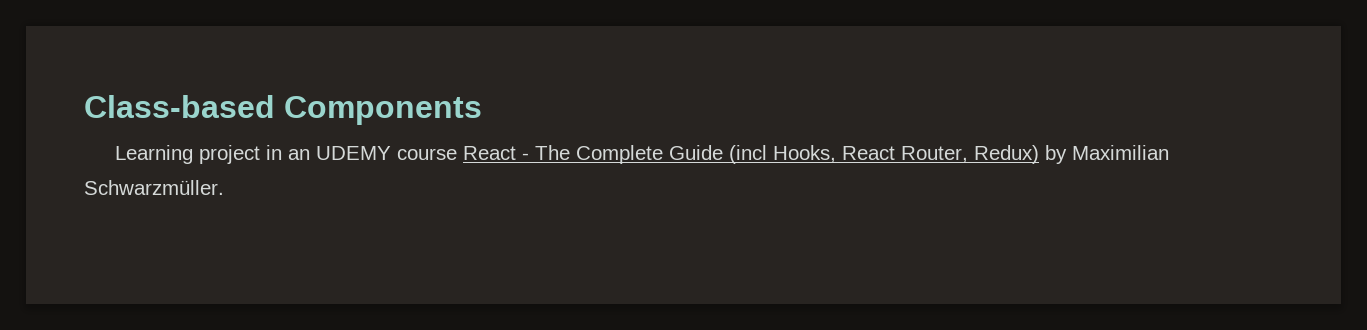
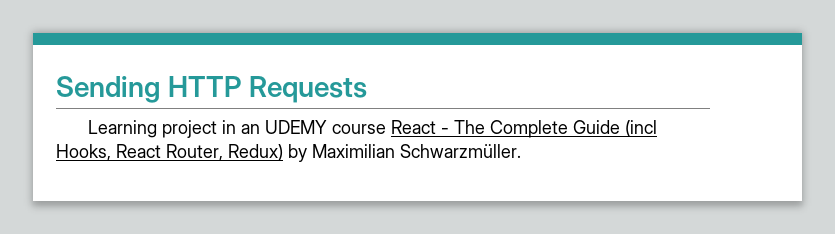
- Class-based Components
+ Sending HTTP Requests

